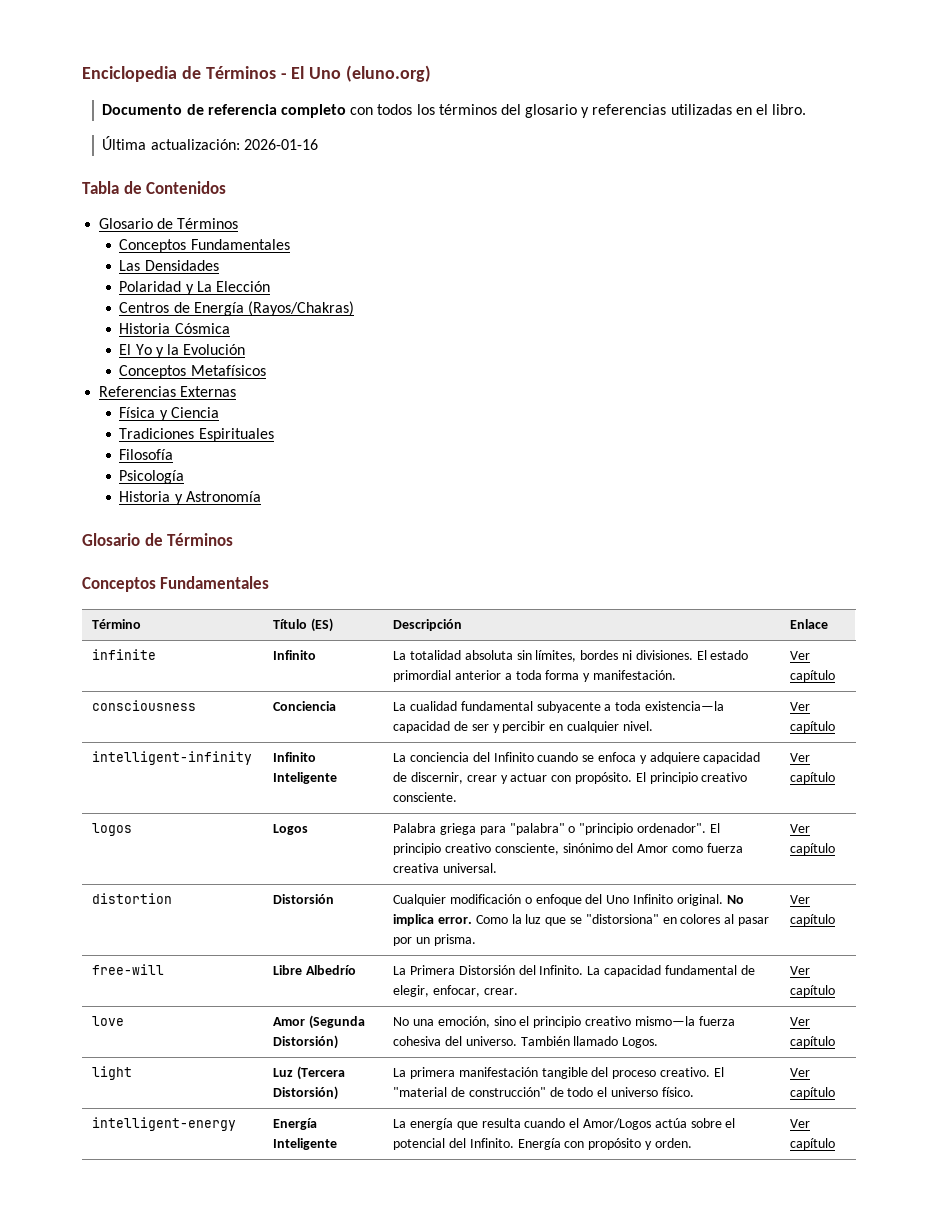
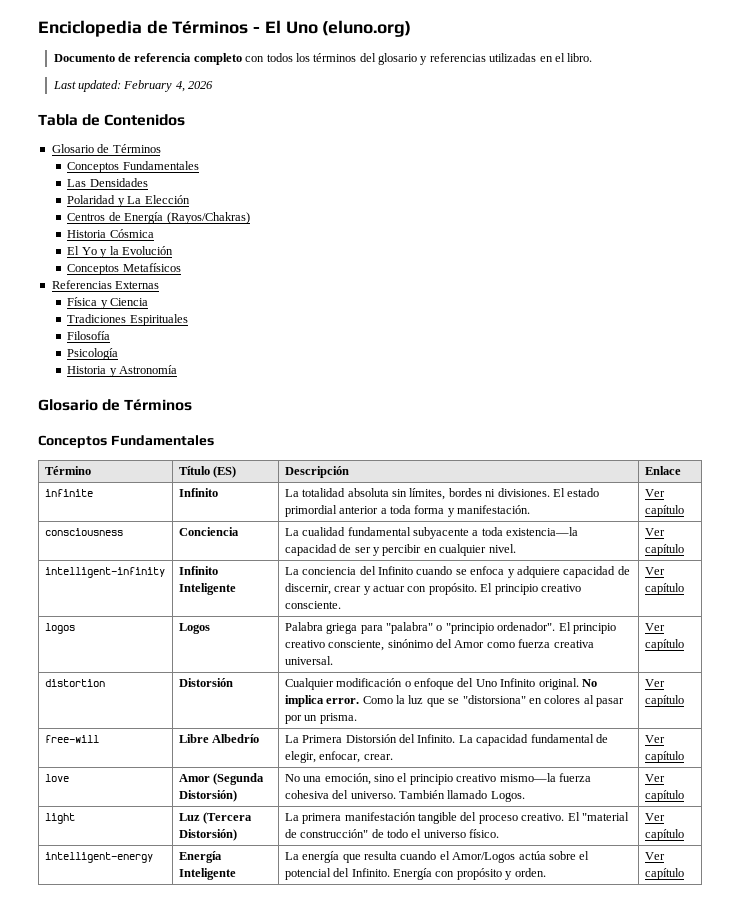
- Última actualización: 2026-01-16
+ Last updated: February 4, 2026

